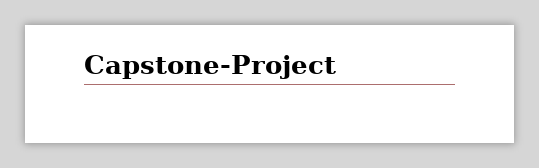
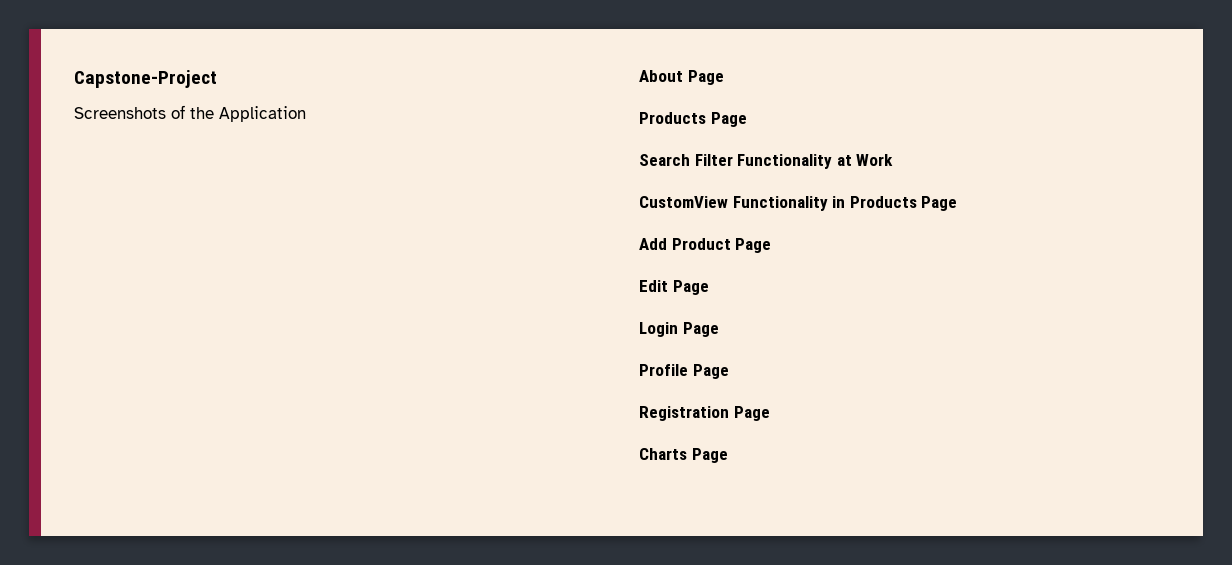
+ Screenshots of the Application
+ About Page
+ Products Page
+ Search Filter Functionality at Work
+ CustomView Functionality in Products Page
+ Add Product Page
+ Edit Page
+ Login Page
+ Profile Page
+ Registration Page
+ Charts Page

